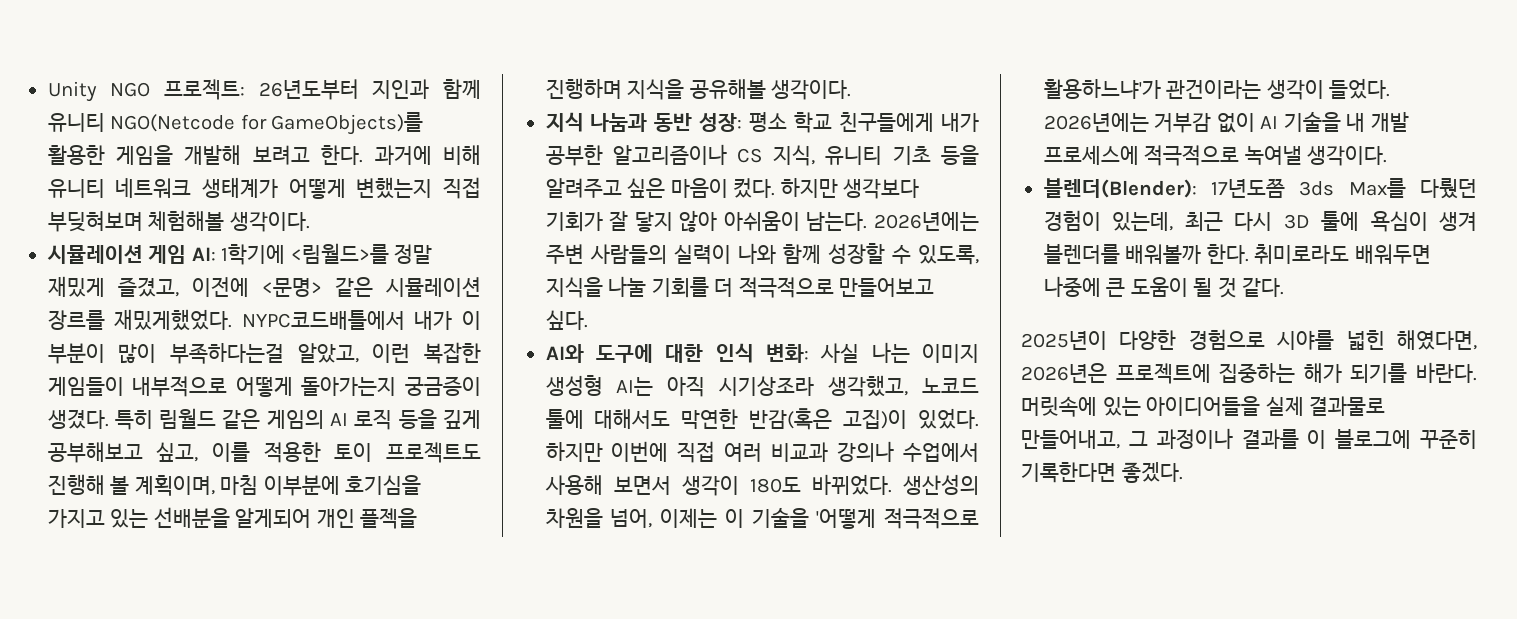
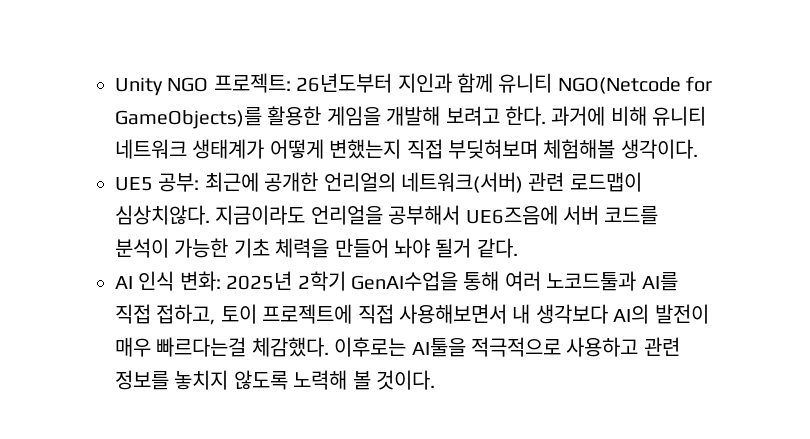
- 시뮬레이션 게임 AI: 1학기에 <림월드>를 정말 재밌게 즐겼고, 이전에 <문명> 같은 시뮬레이션 장르를 재밌게했었다. NYPC코드배틀에서 내가 이 부분이 많이 부족하다는걸 알았고, 이런 복잡한 게임들이 내부적으로 어떻게 돌아가는지 궁금증이 생겼다. 특히 림월드 같은 게임의 AI 로직 등을 깊게 공부해보고 싶고, 이를 적용한 토이 프로젝트도 진행해 볼 계획이며, 마침 이부분에 호기심을 가지고 있는 선배분을 알게되어 개인 플젝을 진행하며 지식을 공유해볼 생각이다.
- 지식 나눔과 동반 성장: 평소 학교 친구들에게 내가 공부한 알고리즘이나 CS 지식, 유니티 기초 등을 알려주고 싶은 마음이 컸다. 하지만 생각보다 기회가 잘 닿지 않아 아쉬움이 남는다. 2026년에는 주변 사람들의 실력이 나와 함께 성장할 수 있도록, 지식을 나눌 기회를 더 적극적으로 만들어보고 싶다.
- AI와 도구에 대한 인식 변화: 사실 나는 이미지 생성형 AI는 아직 시기상조라 생각했고, 노코드 툴에 대해서도 막연한 반감(혹은 고집)이 있었다. 하지만 이번에 직접 여러 비교과 강의나 수업에서 사용해 보면서 생각이 180도 바뀌었다. 생산성의 차원을 넘어, 이제는 이 기술을 '어떻게 적극적으로 활용하느냐'가 관건이라는 생각이 들었다. 2026년에는 거부감 없이 AI 기술을 내 개발 프로세스에 적극적으로 녹여낼 생각이다.
- 블렌더(Blender): 17년도쯤 3ds Max를 다뤘던 경험이 있는데, 최근 다시 3D 툴에 욕심이 생겨 블렌더를 배워볼까 한다. 취미로라도 배워두면 나중에 큰 도움이 될 것 같다.
- 2025년이 다양한 경험으로 시야를 넓힌 해였다면, 2026년은 프로젝트에 집중하는 해가 되기를 바란다. 머릿속에 있는 아이디어들을 실제 결과물로 만들어내고, 그 과정이나 결과를 이 블로그에 꾸준히 기록한다면 좋겠다.
+ UE5 공부: 최근에 공개한 언리얼의 네트워크(서버) 관련 로드맵이 심상치않다. 지금이라도 언리얼을 공부해서 UE6즈음에 서버 코드를 분석이 가능한 기초 체력을 만들어 놔야 될거 같다.
+ AI 인식 변화: 2025년 2학기 GenAI수업을 통해 여러 노코드툴과 AI를 직접 접하고, 토이 프로젝트에 직접 사용해보면서 내 생각보다 AI의 발전이 매우 빠르다는걸 체감했다. 이후로는 AI툴을 적극적으로 사용하고 관련 정보를 놓치지 않도록 노력해 볼 것이다.

